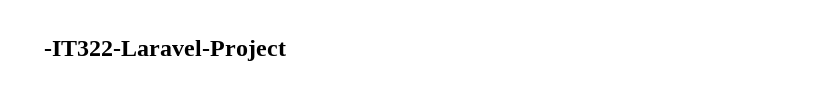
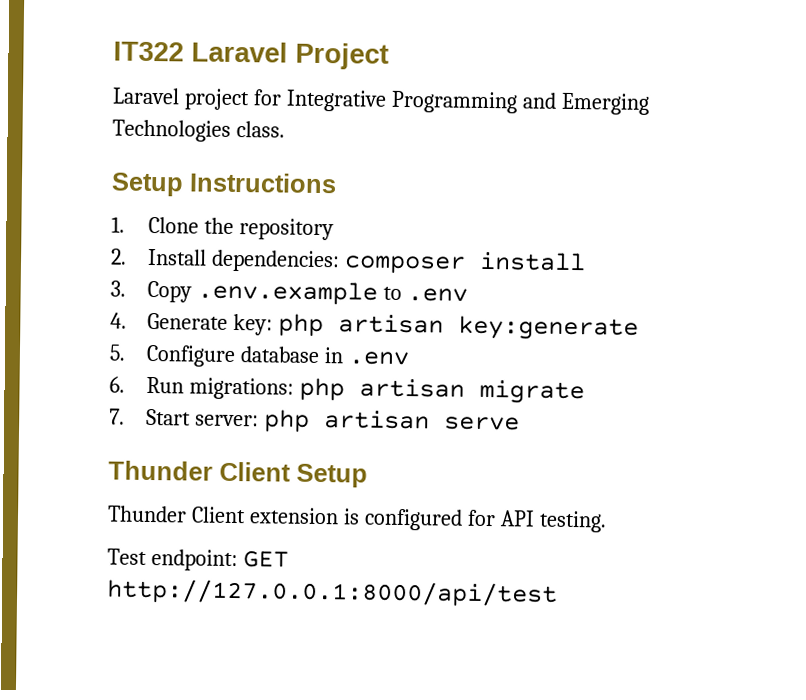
- -IT322-Laravel-Project
+ IT322 Laravel Project
+ Laravel project for Integrative Programming and Emerging Technologies class.
+ Setup Instructions
+ 1. Clone the repository
+ 2. Install dependencies: composer install
+ 3. Copy .env.example to .env
+ 4. Generate key: php artisan key:generate
+ 5. Configure database in .env
+ 6. Run migrations: php artisan migrate
+ 7. Start server: php artisan serve
+ Thunder Client Setup
+ Thunder Client extension is configured for API testing.
+ Test endpoint: GET http://127.0.0.1:8000/api/test

